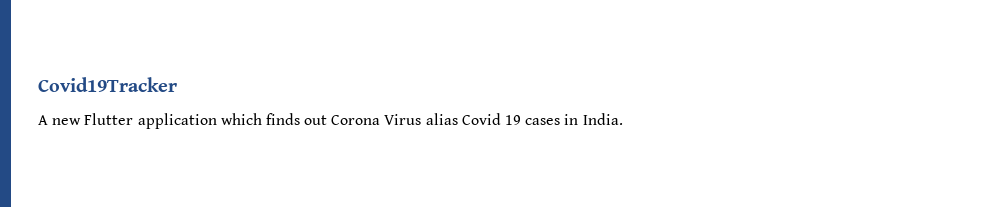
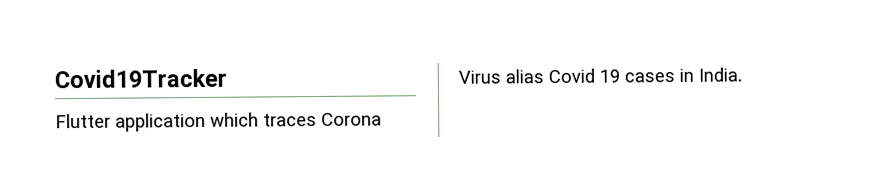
- A new Flutter application which finds out Corona Virus alias Covid 19 cases in India.
+ Flutter application which traces Corona Virus alias Covid 19 cases in India.

